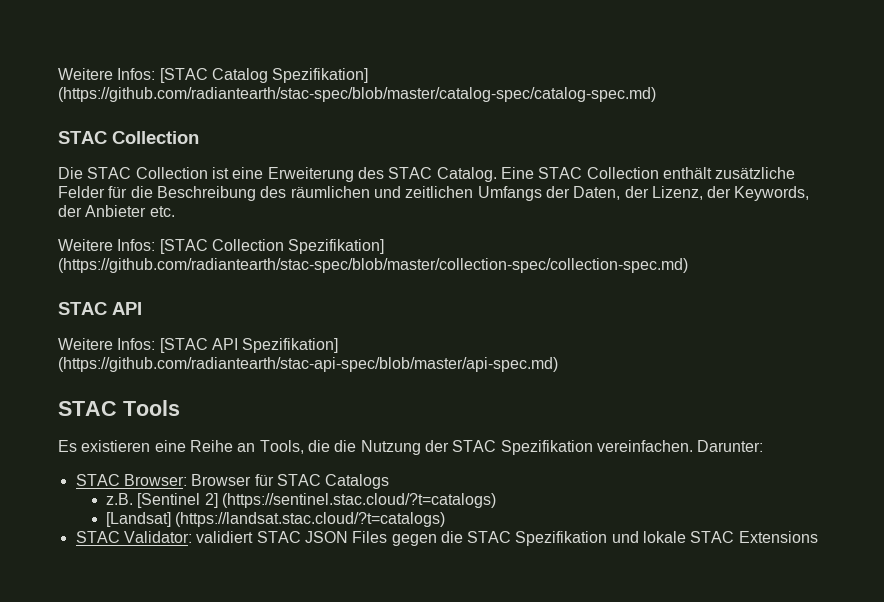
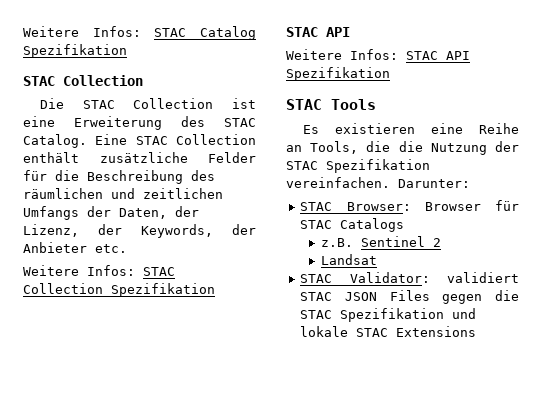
- Weitere Infos: [STAC Catalog Spezifikation] (https://github.com/radiantearth/stac-spec/blob/master/catalog-spec/catalog-spec.md)
+ Weitere Infos: STAC Catalog Spezifikation
- Weitere Infos: [STAC Collection Spezifikation] (https://github.com/radiantearth/stac-spec/blob/master/collection-spec/collection-spec.md)
+ Weitere Infos: STAC Collection Spezifikation
- Weitere Infos: [STAC API Spezifikation] (https://github.com/radiantearth/stac-api-spec/blob/master/api-spec.md)
+ Weitere Infos: STAC API Spezifikation
- z.B. [Sentinel 2] (https://sentinel.stac.cloud/?t=catalogs)
- [Landsat] (https://landsat.stac.cloud/?t=catalogs)
+ z.B. Sentinel 2
+ Landsat

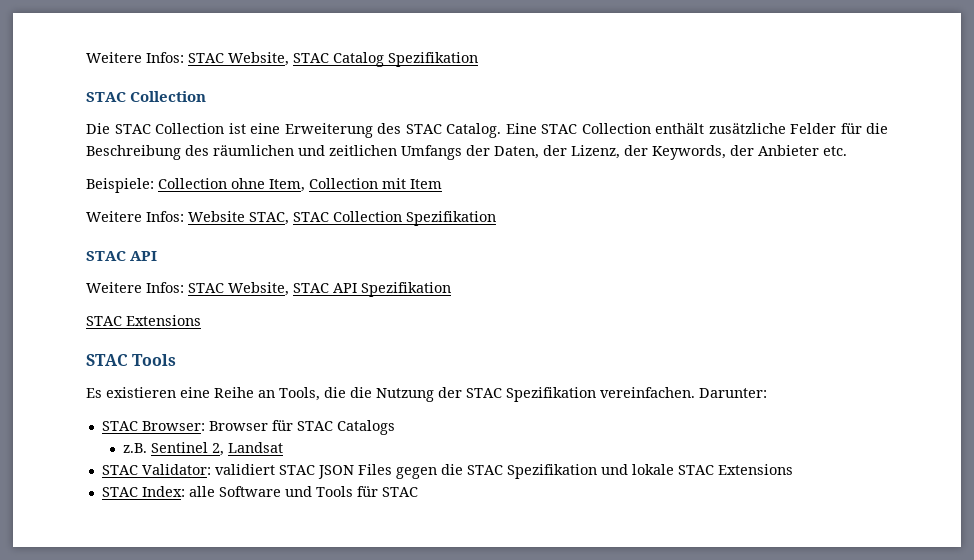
- Weitere Infos: STAC Catalog Spezifikation
+ Weitere Infos: STAC Website, STAC Catalog Spezifikation
- Weitere Infos: STAC Collection Spezifikation
+ Beispiele: Collection ohne Item, Collection mit Item
+ Weitere Infos: Website STAC, STAC Collection Spezifikation
- Weitere Infos: STAC API Spezifikation
+ Weitere Infos: STAC Website, STAC API Spezifikation
+ STAC Extensions
- z.B. Sentinel 2
- Landsat
+ z.B. Sentinel 2, Landsat
+ STAC Index: alle Software und Tools für STAC

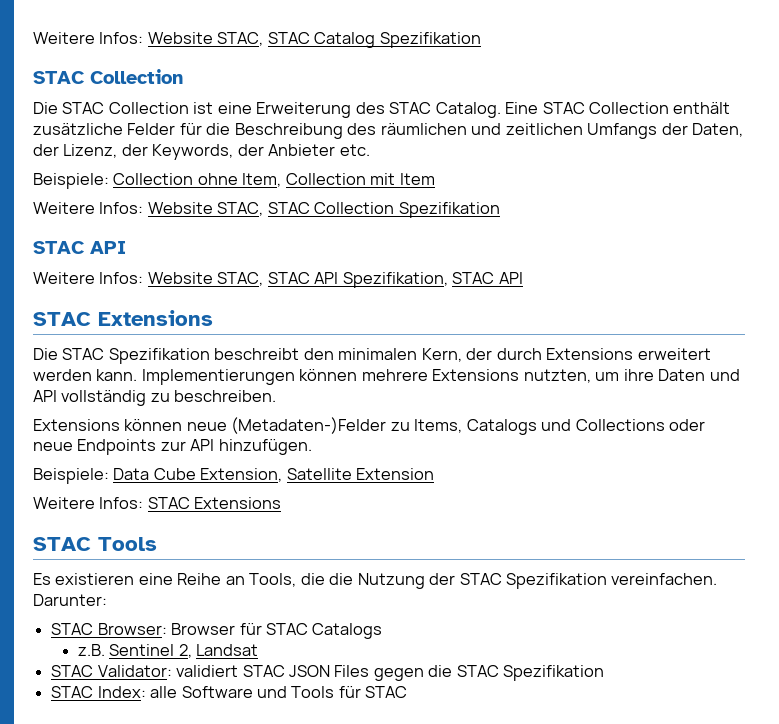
- Weitere Infos: STAC Website, STAC Catalog Spezifikation
+ Weitere Infos: Website STAC, STAC Catalog Spezifikation
- Weitere Infos: STAC Website, STAC API Spezifikation
+ Weitere Infos: Website STAC, STAC API Spezifikation, STAC API
  STAC Extensions
+ Die STAC Spezifikation beschreibt den minimalen Kern, der durch Extensions erweitert werden kann. Implementierungen können mehrere Extensions nutzten, um ihre Daten und API vollständig zu beschreiben.
+ Extensions können neue (Metadaten-)Felder zu Items, Catalogs und Collections oder neue Endpoints zur API hinzufügen.
+ Beispiele: Data Cube Extension, Satellite Extension
+ Weitere Infos: STAC Extensions
- STAC Validator: validiert STAC JSON Files gegen die STAC Spezifikation und lokale STAC Extensions
+ STAC Validator: validiert STAC JSON Files gegen die STAC Spezifikation

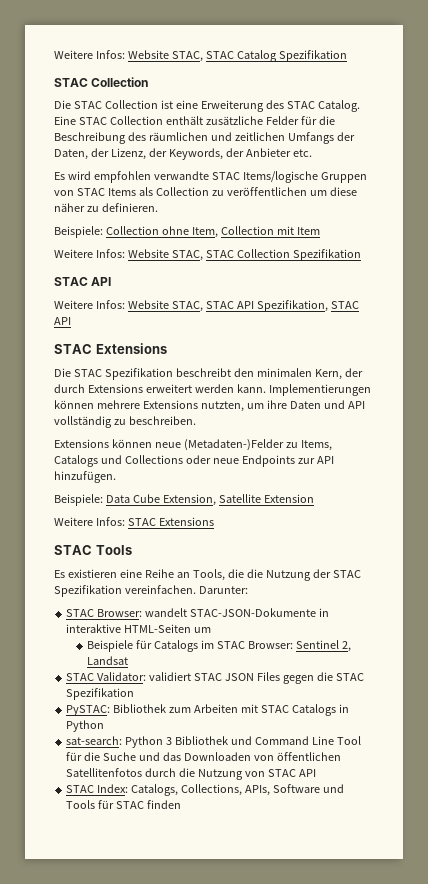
+ Es wird empfohlen verwandte STAC Items/logische Gruppen von STAC Items als Collection zu veröffentlichen um diese näher zu definieren.
- STAC Browser: Browser für STAC Catalogs
- z.B. Sentinel 2, Landsat
+ STAC Browser: wandelt STAC-JSON-Dokumente in interaktive HTML-Seiten um
+ Beispiele für Catalogs im STAC Browser: Sentinel 2, Landsat
+ PySTAC: Bibliothek zum Arbeiten mit STAC Catalogs in Python
+ sat-search: Python 3 Bibliothek und Command Line Tool für die Suche und das Downloaden von öffentlichen Satellitenfotos durch die Nutzung von STAC API
- STAC Index: alle Software und Tools für STAC
+ STAC Index: Catalogs, Collections, APIs, Software und Tools für STAC finden

